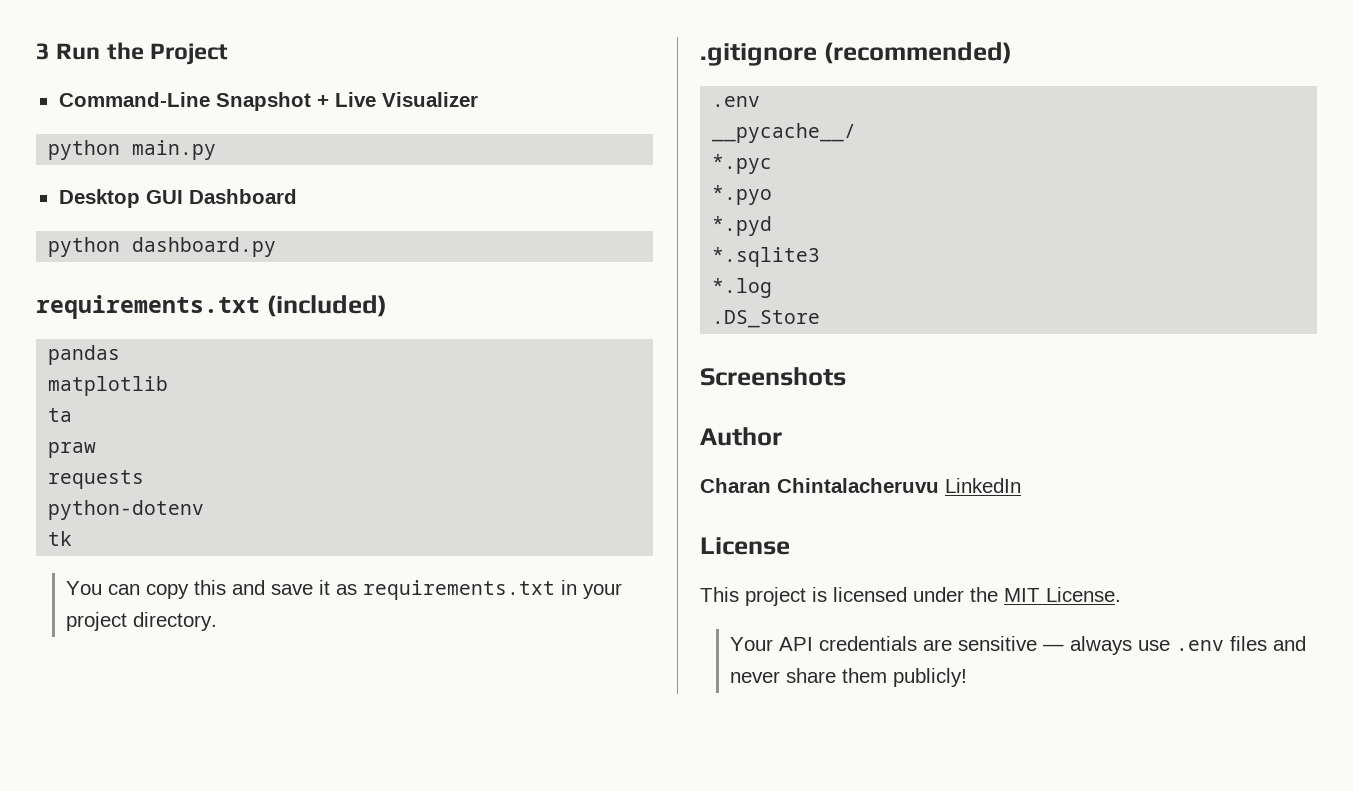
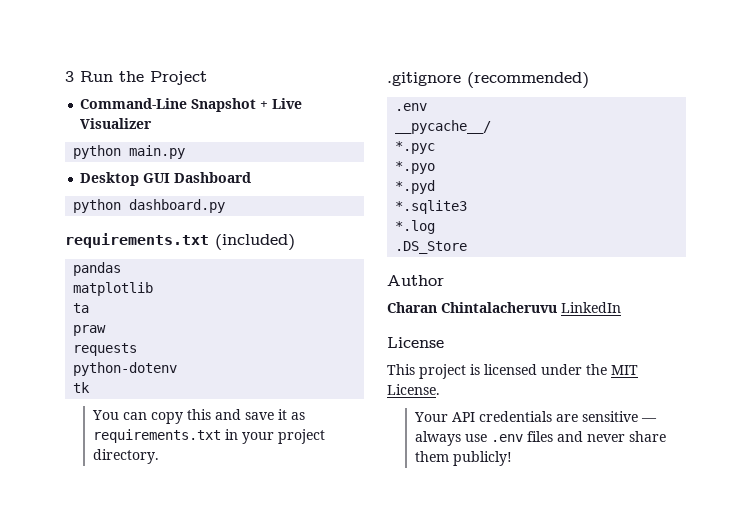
- Screenshots

